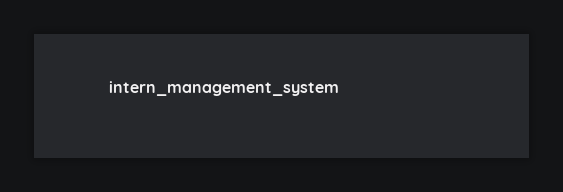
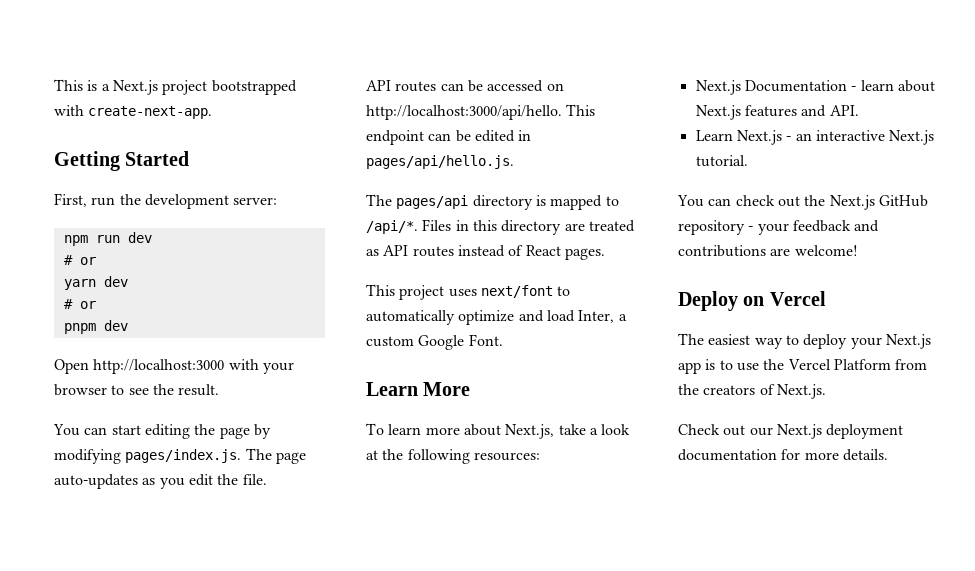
- intern_management_system
+ This is a Next.js project bootstrapped with create-next-app.
+ Getting Started
+ First, run the development server:
+ npm run dev
+ # or
+ yarn dev
+ # or
+ pnpm dev
+ Open http://localhost:3000 with your browser to see the result.
+ You can start editing the page by modifying pages/index.js. The page auto-updates as you edit the file.
+ API routes can be accessed on http://localhost:3000/api/hello. This endpoint can be edited in pages/api/hello.js.
+ The pages/api directory is mapped to /api/*. Files in this directory are treated as API routes instead of React pages.
+ This project uses next/font to automatically optimize and load Inter, a custom Google Font.
+ Learn More
+ To learn more about Next.js, take a look at the following resources:
+ Next.js Documentation - learn about Next.js features and API.
+ Learn Next.js - an interactive Next.js tutorial.
+ You can check out the Next.js GitHub repository - your feedback and contributions are welcome!
+ Deploy on Vercel
+ The easiest way to deploy your Next.js app is to use the Vercel Platform from the creators of Next.js.
+ Check out our Next.js deployment documentation for more details.

